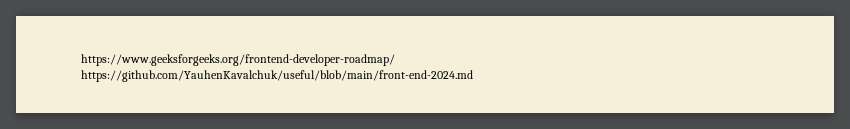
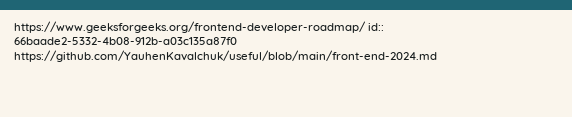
- https://www.geeksforgeeks.org/frontend-developer-roadmap/ https://github.com/YauhenKavalchuk/useful/blob/main/front-end-2024.md
+ https://www.geeksforgeeks.org/frontend-developer-roadmap/ id:: 66baade2-5332-4b08-912b-a03c135a87f0 https://github.com/YauhenKavalchuk/useful/blob/main/front-end-2024.md

